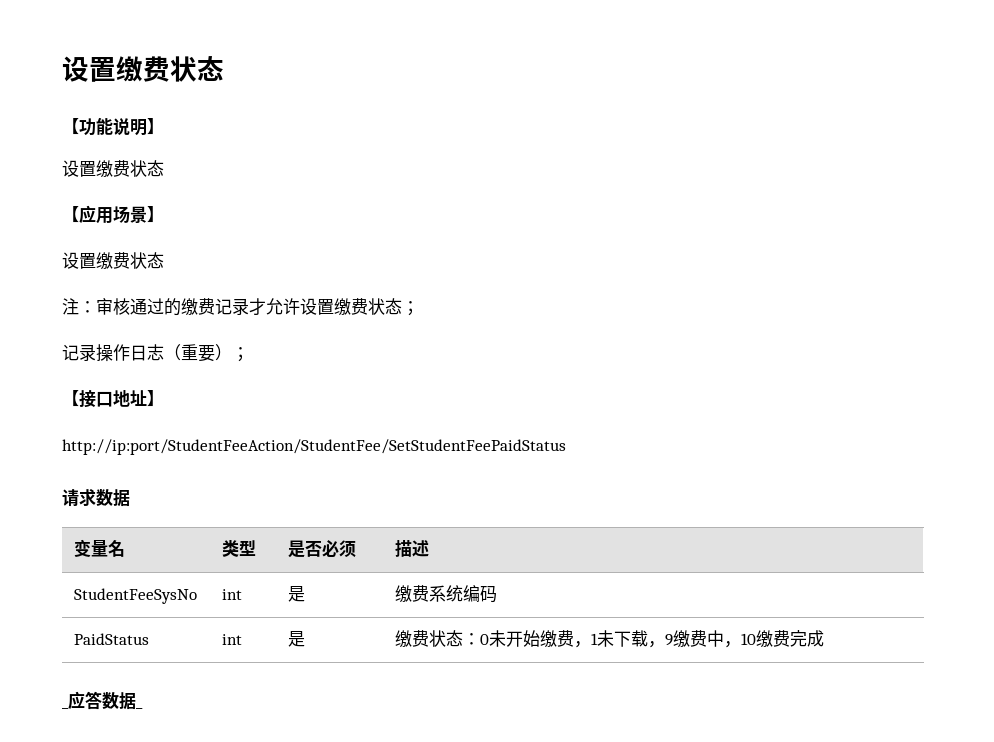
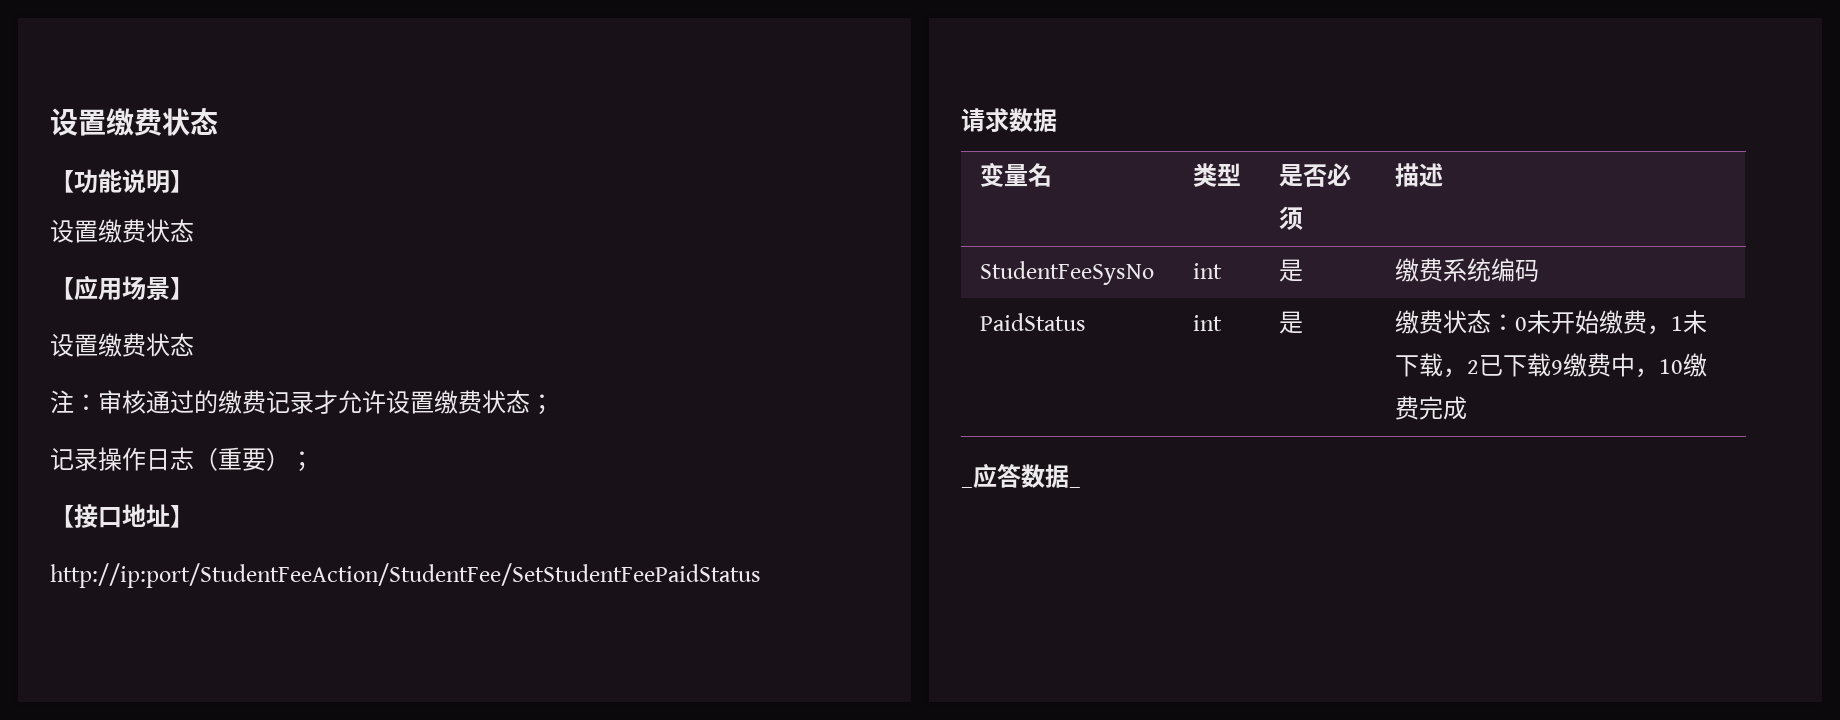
- PaidStatus | int | 是 | 缴费状态：0未开始缴费，1未下载，9缴费中，10缴费完成
+ PaidStatus | int | 是 | 缴费状态：0未开始缴费，1未下载，2已下载9缴费中，10缴费完成

